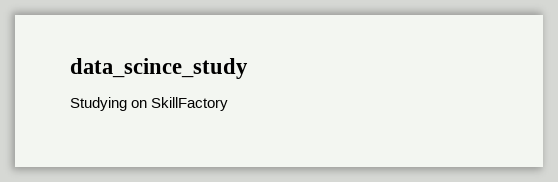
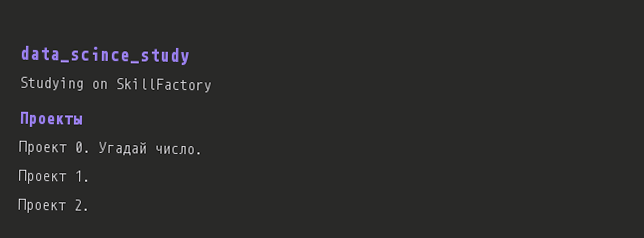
+ Проекты
+ Проект 0. Угадай число.
+ Проект 1.
+ Проект 2.

